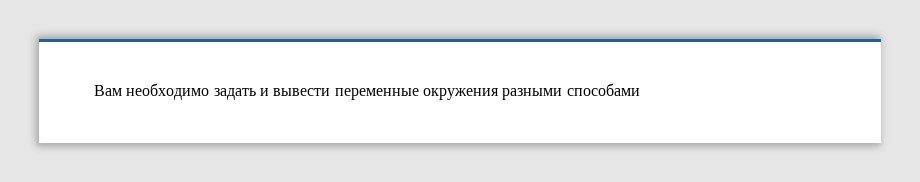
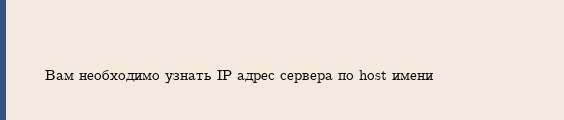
- Вам необходимо задать и вывести переменные окружения разными способами
+ Вам необходимо узнать IP адрес сервера по host имени

